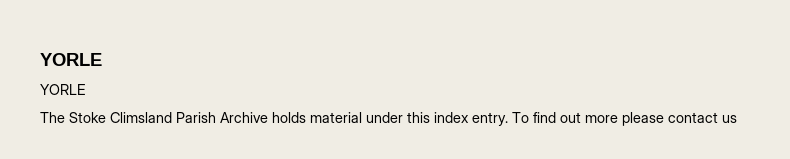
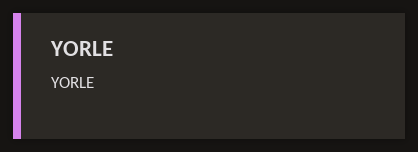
- The Stoke Climsland Parish Archive holds material under this index entry. To find out more please contact us

